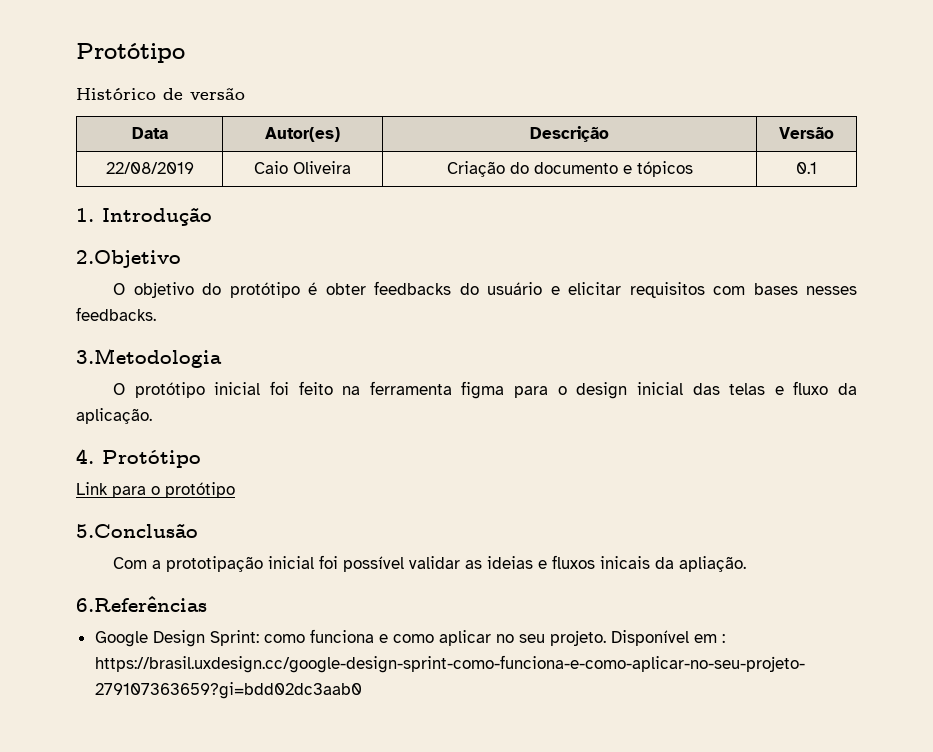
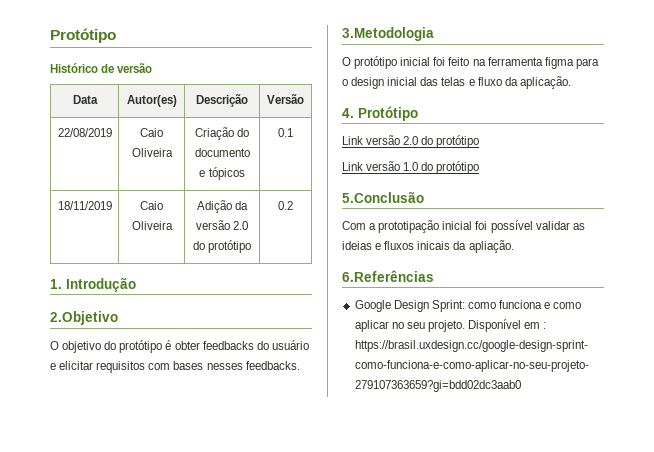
+ 18/11/2019 | Caio Oliveira | Adição da versão 2.0 do protótipo | 0.2
- Link para o protótipo
+ Link versão 2.0 do protótipo
+ Link versão 1.0 do protótipo

